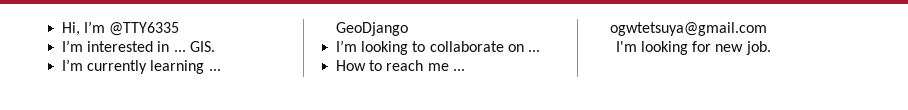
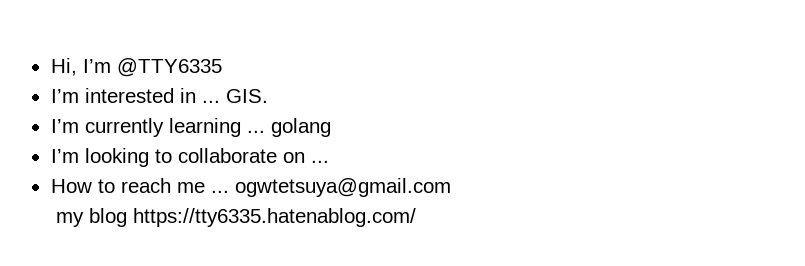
- I’m currently learning ... GeoDjango
+ I’m currently learning ... golang
- I'm looking for new job.
+ my blog https://tty6335.hatenablog.com/

